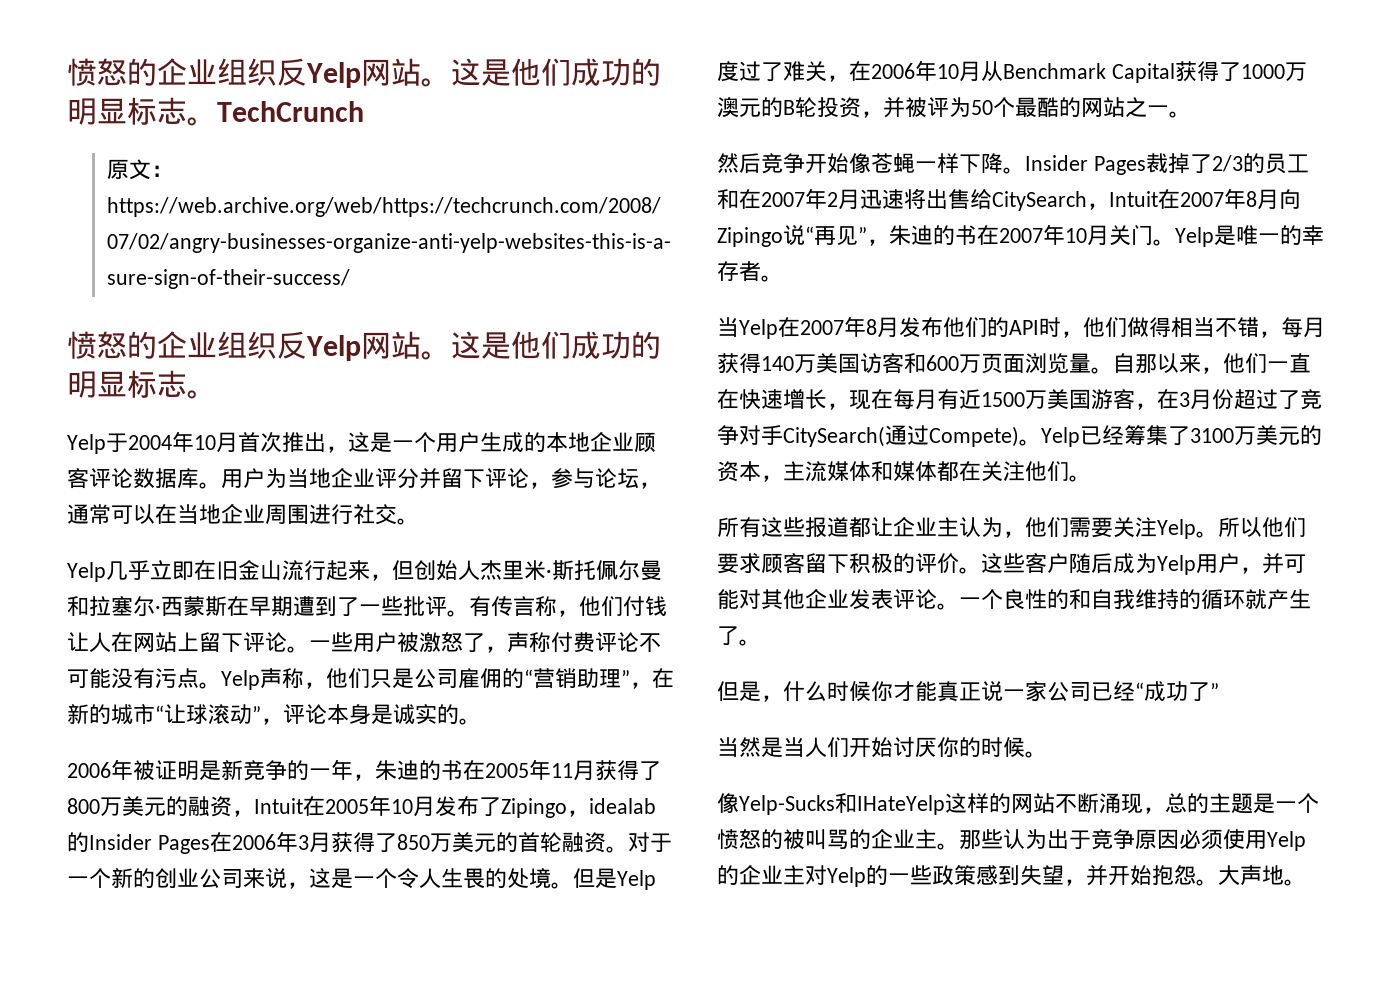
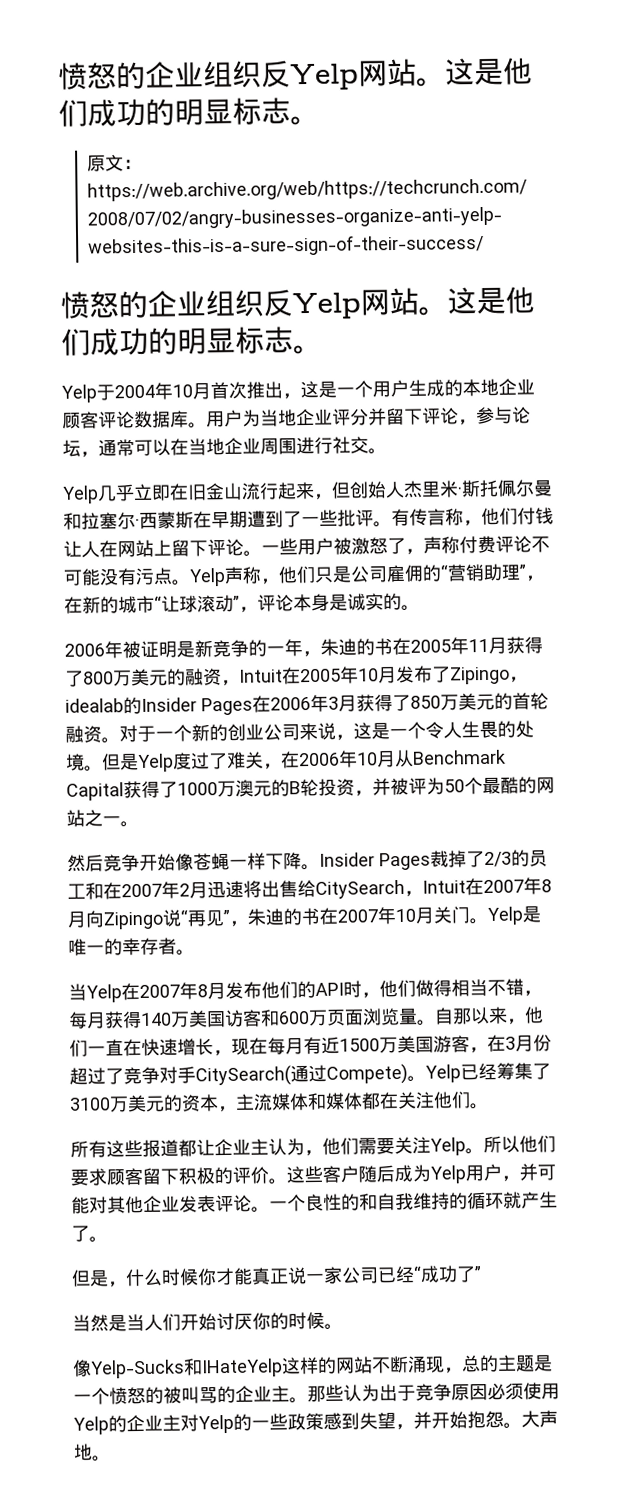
- TechCrunch

